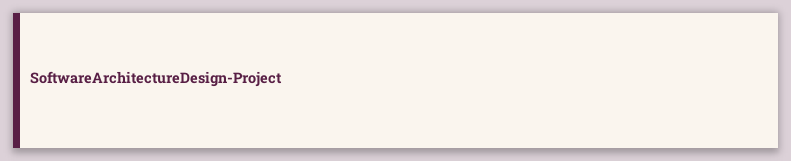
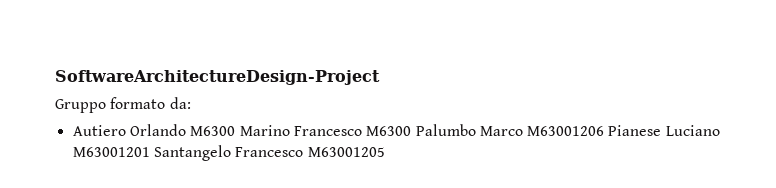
+ Gruppo formato da:
+ Autiero Orlando M6300 Marino Francesco M6300 Palumbo Marco M63001206 Pianese Luciano M63001201 Santangelo Francesco M63001205

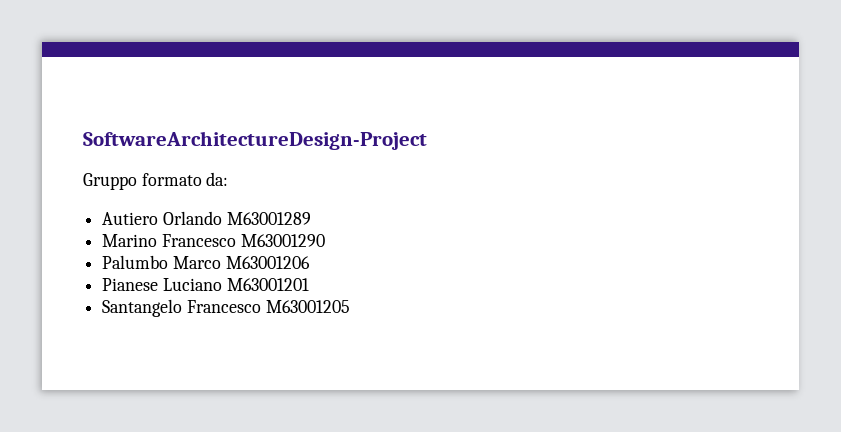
- Autiero Orlando M6300 Marino Francesco M6300 Palumbo Marco M63001206 Pianese Luciano M63001201 Santangelo Francesco M63001205
+ Autiero Orlando M63001289
+ Marino Francesco M63001290
+ Palumbo Marco M63001206
+ Pianese Luciano M63001201
+ Santangelo Francesco M63001205

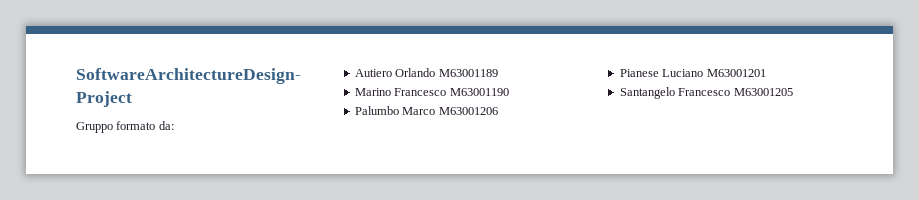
- Autiero Orlando M63001289
+ Autiero Orlando M63001189
- Marino Francesco M63001290
+ Marino Francesco M63001190

